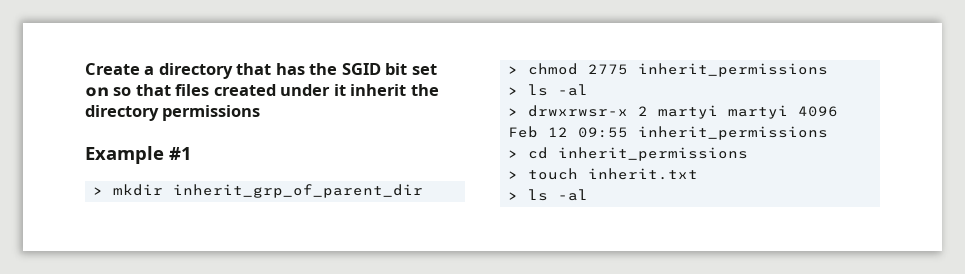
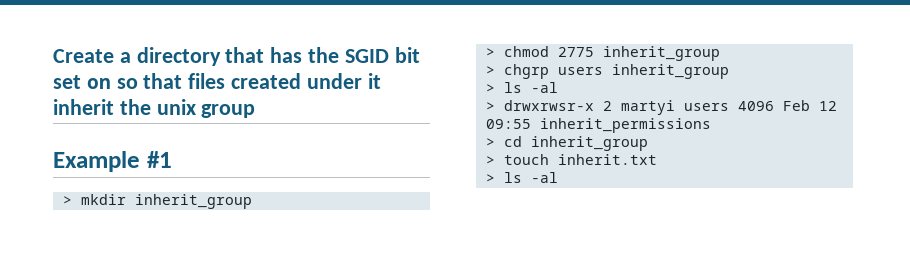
- Create a directory that has the SGID bit set on so that files created under it inherit the directory permissions
+ Create a directory that has the SGID bit set on so that files created under it inherit the unix group
- > mkdir inherit_grp_of_parent_dir
+ > mkdir inherit_group
- > chmod 2775 inherit_permissions
+ > chmod 2775 inherit_group
+ > chgrp users inherit_group
- > drwxrwsr-x 2 martyi martyi 4096 Feb 12 09:55 inherit_permissions
+ > drwxrwsr-x 2 martyi users 4096 Feb 12 09:55 inherit_permissions
- > cd inherit_permissions
+ > cd inherit_group

